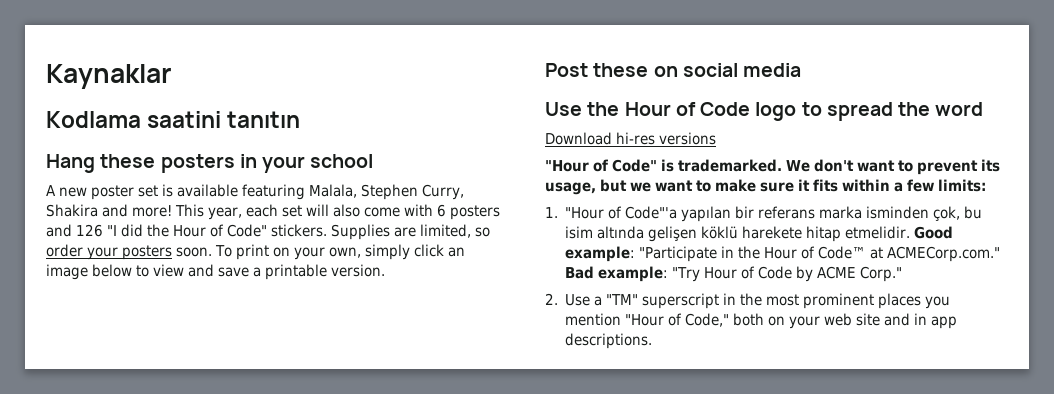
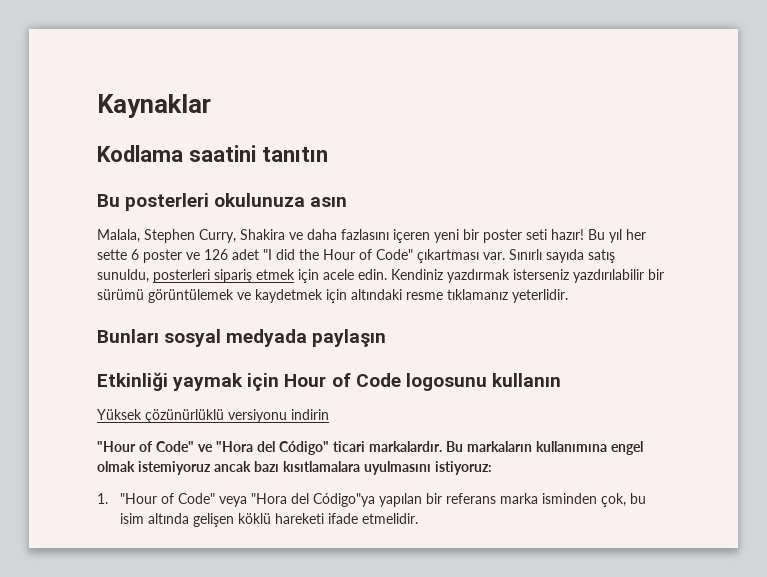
- Hang these posters in your school
- A new poster set is available featuring Malala, Stephen Curry, Shakira and more! This year, each set will also come with 6 posters and 126 "I did the Hour of Code" stickers. Supplies are limited, so order your posters soon. To print on your own, simply click an image below to view and save a printable version.
- Post these on social media
- Use the Hour of Code logo to spread the word
- Download hi-res versions
- "Hour of Code" is trademarked. We don't want to prevent its usage, but we want to make sure it fits within a few limits:
- 1. "Hour of Code"'a yapılan bir referans marka isminden çok, bu isim altında gelişen köklü harekete hitap etmelidir. Good example: "Participate in the Hour of Code™ at ACMECorp.com." Bad example: "Try Hour of Code by ACME Corp."
- 2. Use a "TM" superscript in the most prominent places you mention "Hour of Code," both on your web site and in app descriptions.
+ Bu posterleri okulunuza asın
+ Malala, Stephen Curry, Shakira ve daha fazlasını içeren yeni bir poster seti hazır! Bu yıl her sette 6 poster ve 126 adet "I did the Hour of Code" çıkartması var. Sınırlı sayıda satış sunuldu, posterleri sipariş etmek için acele edin. Kendiniz yazdırmak isterseniz yazdırılabilir bir sürümü görüntülemek ve kaydetmek için altındaki resme tıklamanız yeterlidir.
+ Bunları sosyal medyada paylaşın
+ Etkinliği yaymak için Hour of Code logosunu kullanın
+ Yüksek çözünürlüklü versiyonu indirin
+ "Hour of Code" ve "Hora del Código" ticari markalardır. Bu markaların kullanımına engel olmak istemiyoruz ancak bazı kısıtlamalara uyulmasını istiyoruz:
+ 1. "Hour of Code" veya "Hora del Código"ya yapılan bir referans marka isminden çok, bu isim altında gelişen köklü hareketi ifade etmelidir.

